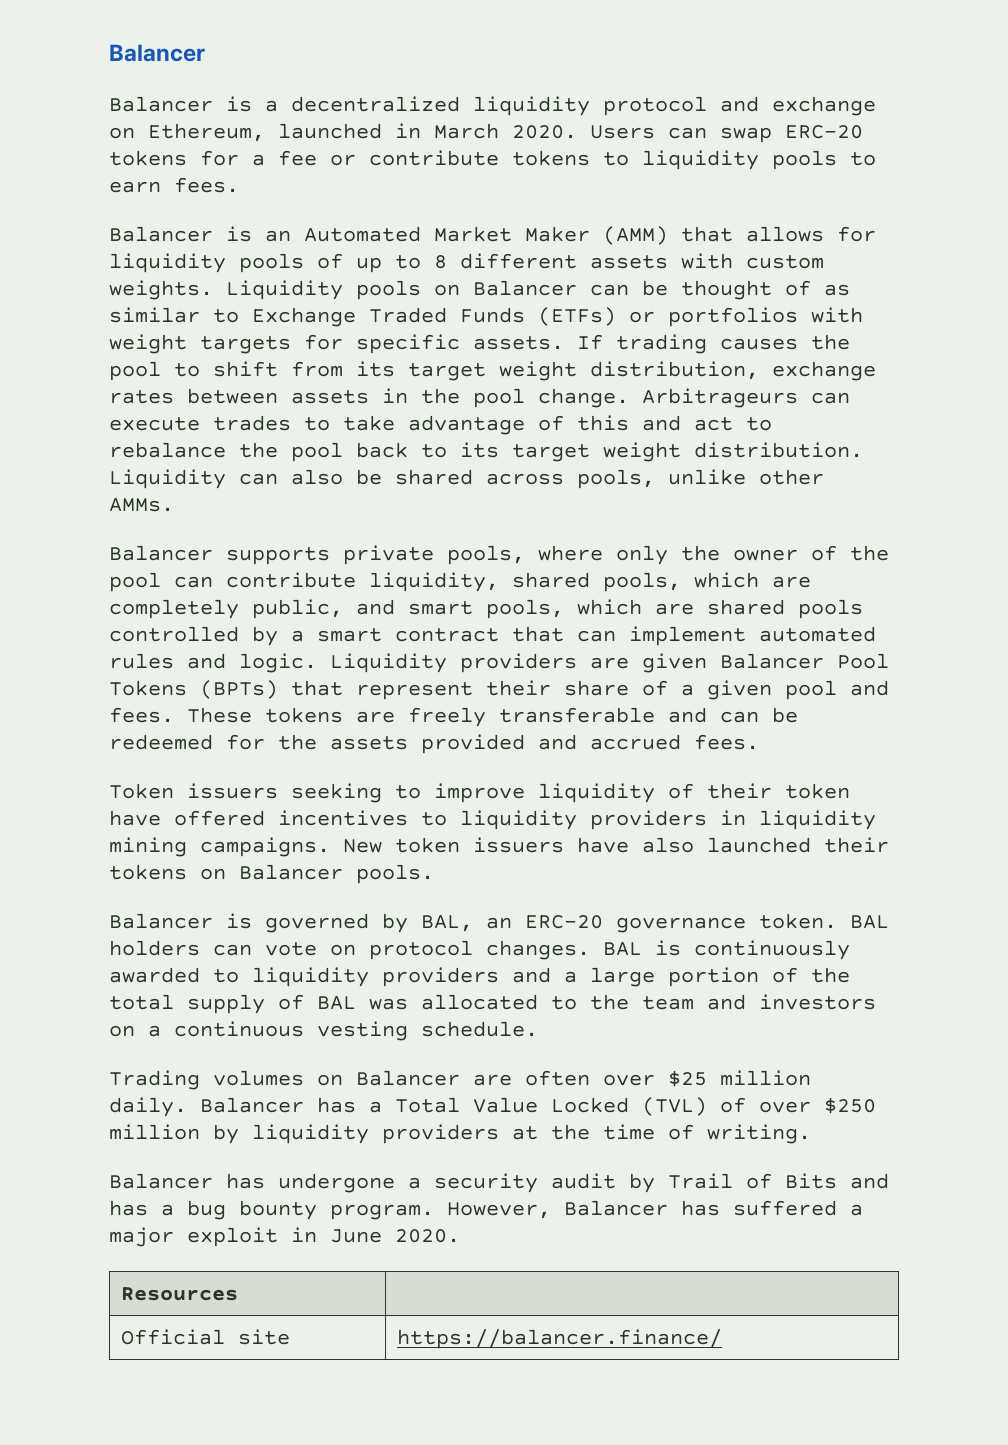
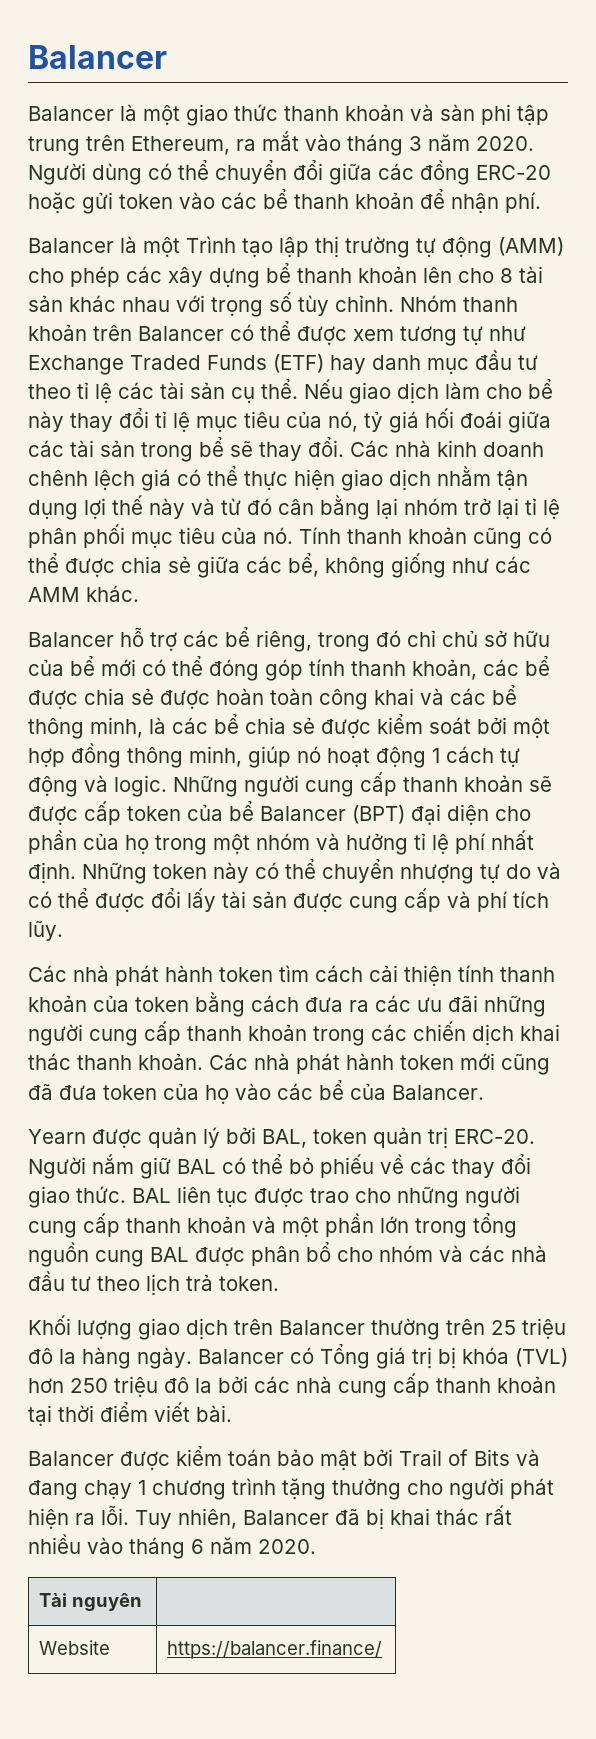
- Balancer is a decentralized liquidity protocol and exchange on Ethereum, launched in March 2020. Users can swap ERC-20 tokens for a fee or contribute tokens to liquidity pools to earn fees.
- Balancer is an Automated Market Maker (AMM) that allows for liquidity pools of up to 8 different assets with custom weights. Liquidity pools on Balancer can be thought of as similar to Exchange Traded Funds (ETFs) or portfolios with weight targets for specific assets. If trading causes the pool to shift from its target weight distribution, exchange rates between assets in the pool change. Arbitrageurs can execute trades to take advantage of this and act to rebalance the pool back to its target weight distribution. Liquidity can also be shared across pools, unlike other AMMs.
- Balancer supports private pools, where only the owner of the pool can contribute liquidity, shared pools, which are completely public, and smart pools, which are shared pools controlled by a smart contract that can implement automated rules and logic. Liquidity providers are given Balancer Pool Tokens (BPTs) that represent their share of a given pool and fees. These tokens are freely transferable and can be redeemed for the assets provided and accrued fees.
- Token issuers seeking to improve liquidity of their token have offered incentives to liquidity providers in liquidity mining campaigns. New token issuers have also launched their tokens on Balancer pools.
- Balancer is governed by BAL, an ERC-20 governance token. BAL holders can vote on protocol changes. BAL is continuously awarded to liquidity providers and a large portion of the total supply of BAL was allocated to the team and investors on a continuous vesting schedule.
- Trading volumes on Balancer are often over $25 million daily. Balancer has a Total Value Locked (TVL) of over $250 million by liquidity providers at the time of writing.
- Balancer has undergone a security audit by Trail of Bits and has a bug bounty program. However, Balancer has suffered a major exploit in June 2020.
- Resources |
- Official site | https://balancer.finance/
+ Balancer là một giao thức thanh khoản và sàn phi tập trung trên Ethereum, ra mắt vào tháng 3 năm 2020. Người dùng có thể chuyển đổi giữa các đồng ERC-20 hoặc gửi token vào các bể thanh khoản để nhận phí.
+ Balancer là một Trình tạo lập thị trường tự động (AMM) cho phép các xây dựng bể thanh khoản lên cho 8 tài sản khác nhau với trọng số tùy chỉnh. Nhóm thanh khoản trên Balancer có thể được xem tương tự như Exchange Traded Funds (ETF) hay danh mục đầu tư theo tỉ lệ các tài sản cụ thể. Nếu giao dịch làm cho bể này thay đổi tỉ lệ mục tiêu của nó, tỷ giá hối đoái giữa các tài sản trong bể sẽ thay đổi. Các nhà kinh doanh chênh lệch giá có thể thực hiện giao dịch nhằm tận dụng lợi thế này và từ đó cân bằng lại nhóm trở lại tỉ lệ phân phối mục tiêu của nó. Tính thanh khoản cũng có thể được chia sẻ giữa các bể, không giống như các AMM khác.
+ Balancer hỗ trợ các bể riêng, trong đó chỉ chủ sở hữu của bể mới có thể đóng góp tính thanh khoản, các bể được chia sẻ được hoàn toàn công khai và các bể thông minh, là các bể chia sẻ được kiểm soát bởi một hợp đồng thông minh, giúp nó hoạt động 1 cách tự động và logic. Những người cung cấp thanh khoản sẽ được cấp token của bể Balancer (BPT) đại diện cho phần của họ trong một nhóm và hưởng tỉ lệ phí nhất định. Những token này có thể chuyển nhượng tự do và có thể được đổi lấy tài sản được cung cấp và phí tích lũy.
+ Các nhà phát hành token tìm cách cải thiện tính thanh khoản của token bằng cách đưa ra các ưu đãi những người cung cấp thanh khoản trong các chiến dịch khai thác thanh khoản. Các nhà phát hành token mới cũng đã đưa token của họ vào các bể của Balancer.
+ Yearn được quản lý bởi BAL, token quản trị ERC-20. Người nắm giữ BAL có thể bỏ phiếu về các thay đổi giao thức. BAL liên tục được trao cho những người cung cấp thanh khoản và một phần lớn trong tổng nguồn cung BAL được phân bổ cho nhóm và các nhà đầu tư theo lịch trả token.
+ Khối lượng giao dịch trên Balancer thường trên 25 triệu đô la hàng ngày. Balancer có Tổng giá trị bị khóa (TVL) hơn 250 triệu đô la bởi các nhà cung cấp thanh khoản tại thời điểm viết bài.
+ Balancer được kiểm toán bảo mật bởi Trail of Bits và đang chạy 1 chương trình tặng thưởng cho người phát hiện ra lỗi. Tuy nhiên, Balancer đã bị khai thác rất nhiều vào tháng 6 năm 2020.
+ Tài nguyên |
+ Website | https://balancer.finance/

